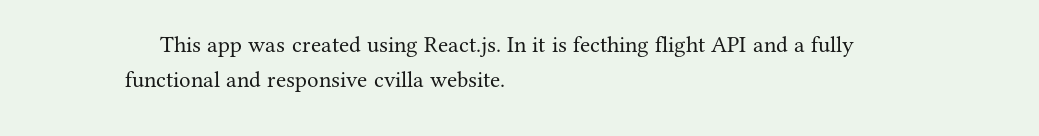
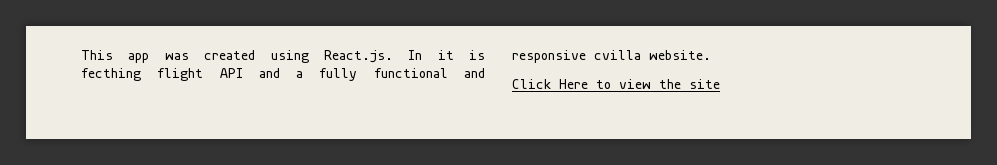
+ Click Here to view the site

